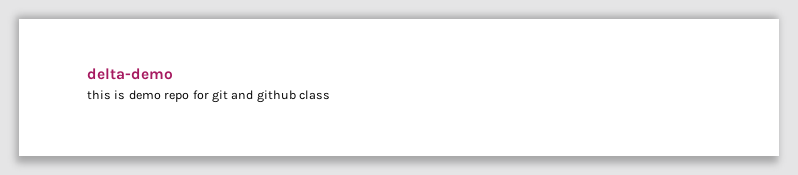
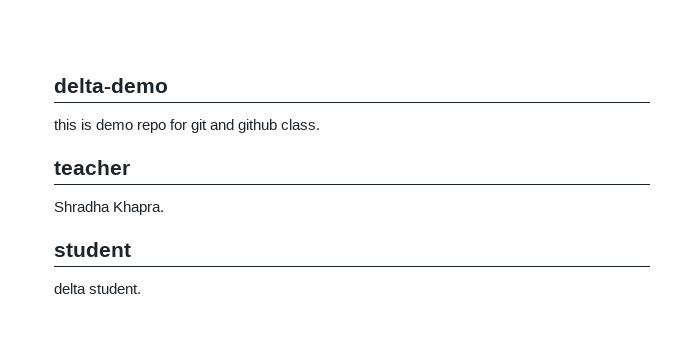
- this is demo repo for git and github class
+ this is demo repo for git and github class.
+ teacher
+ Shradha Khapra.
+ student
+ delta student.

